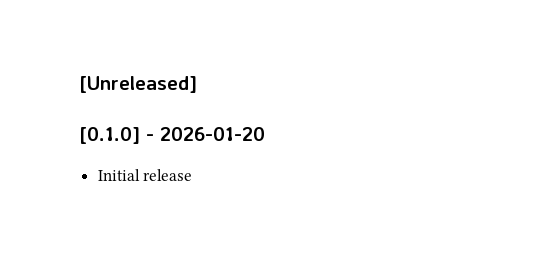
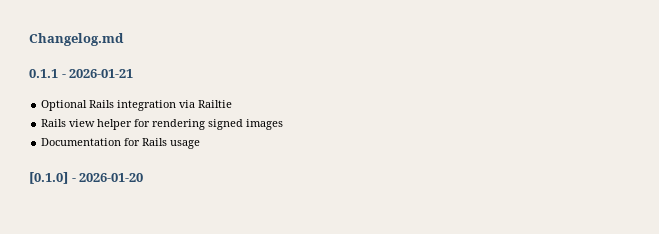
- [Unreleased]
+ Changelog.md
+ 0.1.1 - 2026-01-21
+ Optional Rails integration via Railtie
+ Rails view helper for rendering signed images
+ Documentation for Rails usage
- Initial release

